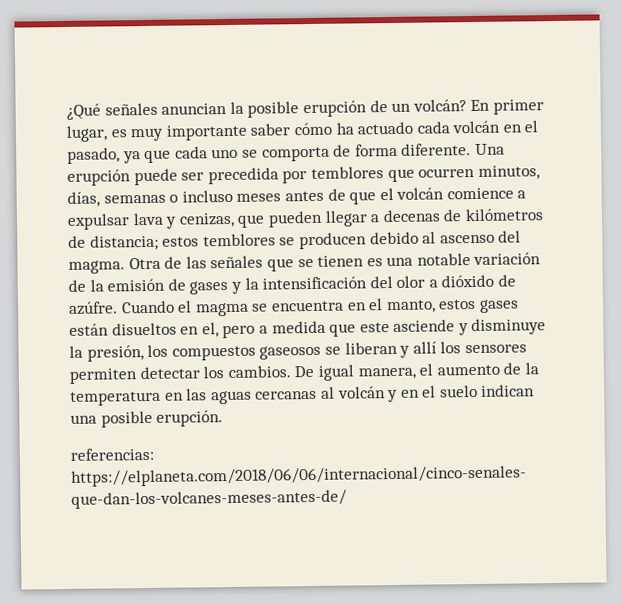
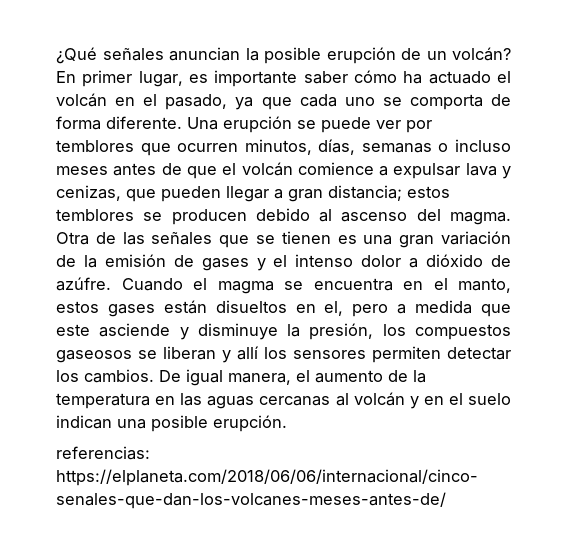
- En primer lugar, es muy importante saber cómo ha actuado cada volcán en el pasado, ya que cada uno se comporta de forma diferente.
+ En primer lugar, es importante saber cómo ha actuado el volcán en el pasado, ya que cada uno se comporta de forma diferente.
- Una erupción puede ser precedida por temblores que ocurren minutos, días, semanas o incluso meses antes de que el volcán comience a expulsar lava y cenizas, que pueden llegar a decenas de kilómetros de distancia; estos temblores se producen debido al ascenso del magma.
+ Una erupción se puede ver por temblores que ocurren minutos, días, semanas o incluso meses antes de que el volcán comience a expulsar lava y cenizas, que pueden llegar a gran distancia; estos temblores se producen debido al ascenso del magma.
- Otra de las señales que se tienen es una notable variación de la emisión de gases y la intensificación del olor a dióxido de azúfre.
+ Otra de las señales que se tienen es una gran variación de la emisión de gases y el intenso dolor a dióxido de azúfre.

